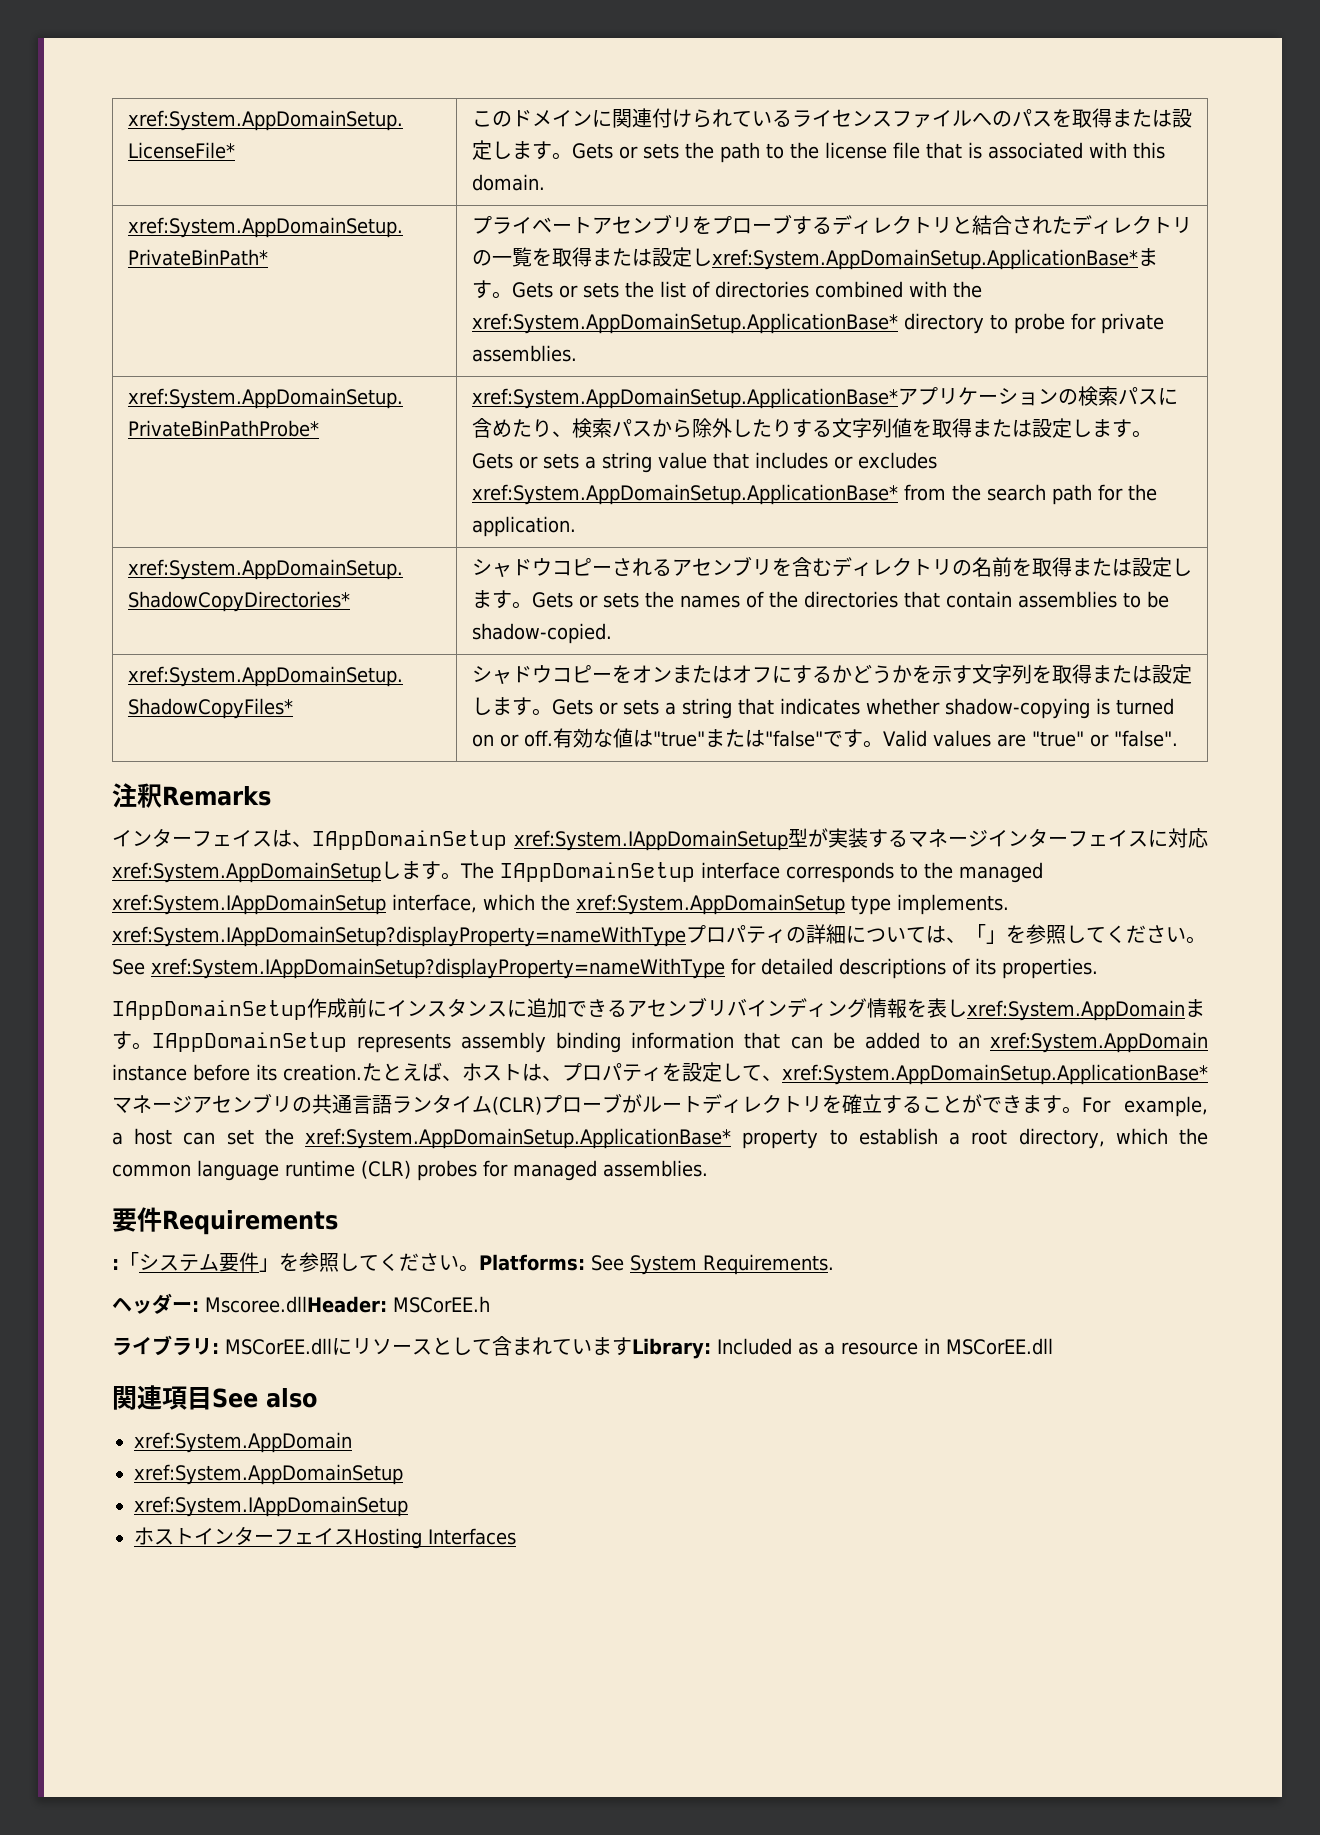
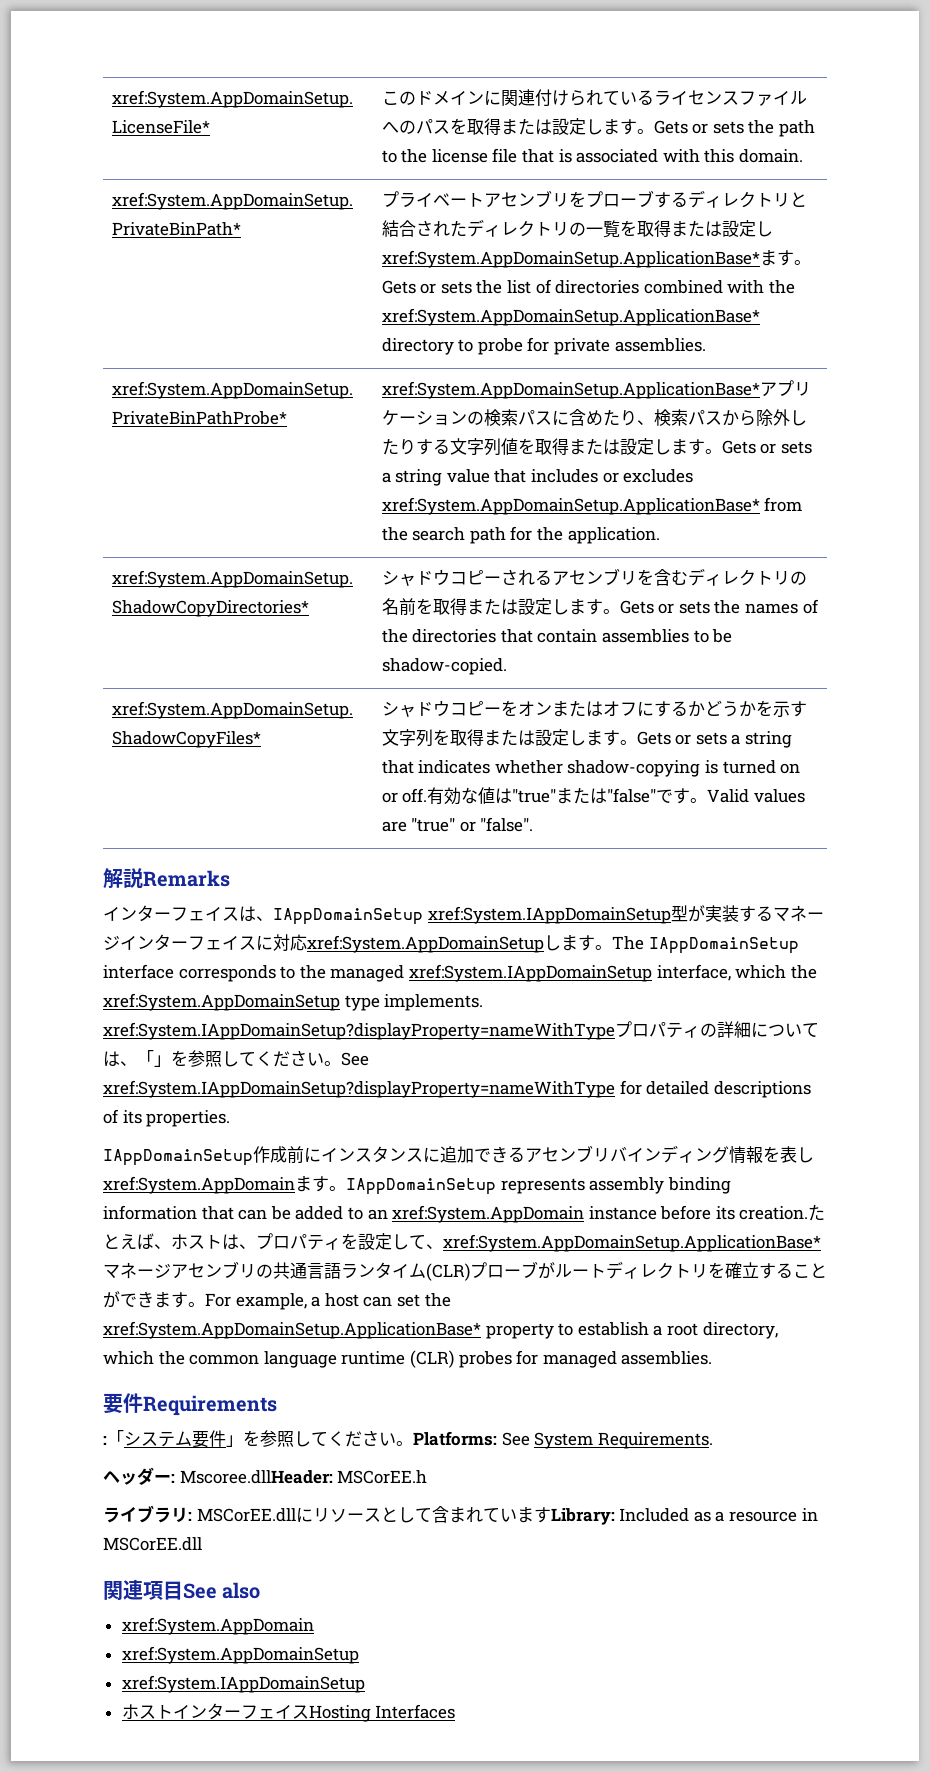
- 注釈Remarks
+ 解説Remarks

